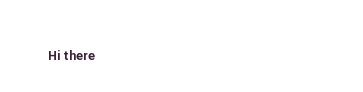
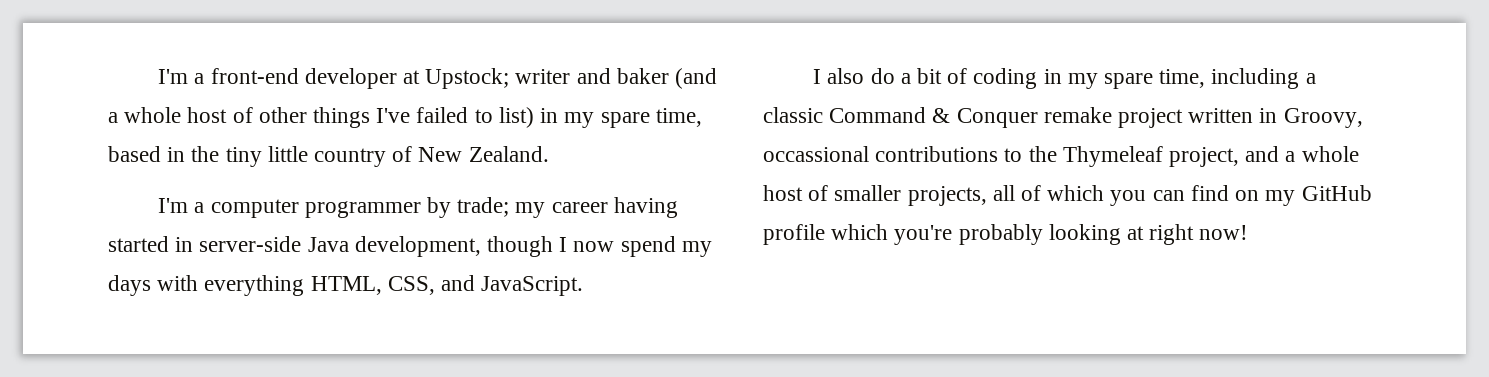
- Hi there
+ I'm a front-end developer at Upstock; writer and baker (and a whole host of other things I've failed to list) in my spare time, based in the tiny little country of New Zealand.
+ I'm a computer programmer by trade; my career having started in server-side Java development, though I now spend my days with everything HTML, CSS, and JavaScript.
+ I also do a bit of coding in my spare time, including a classic Command & Conquer remake project written in Groovy, occassional contributions to the Thymeleaf project, and a whole host of smaller projects, all of which you can find on my GitHub profile which you're probably looking at right now!

